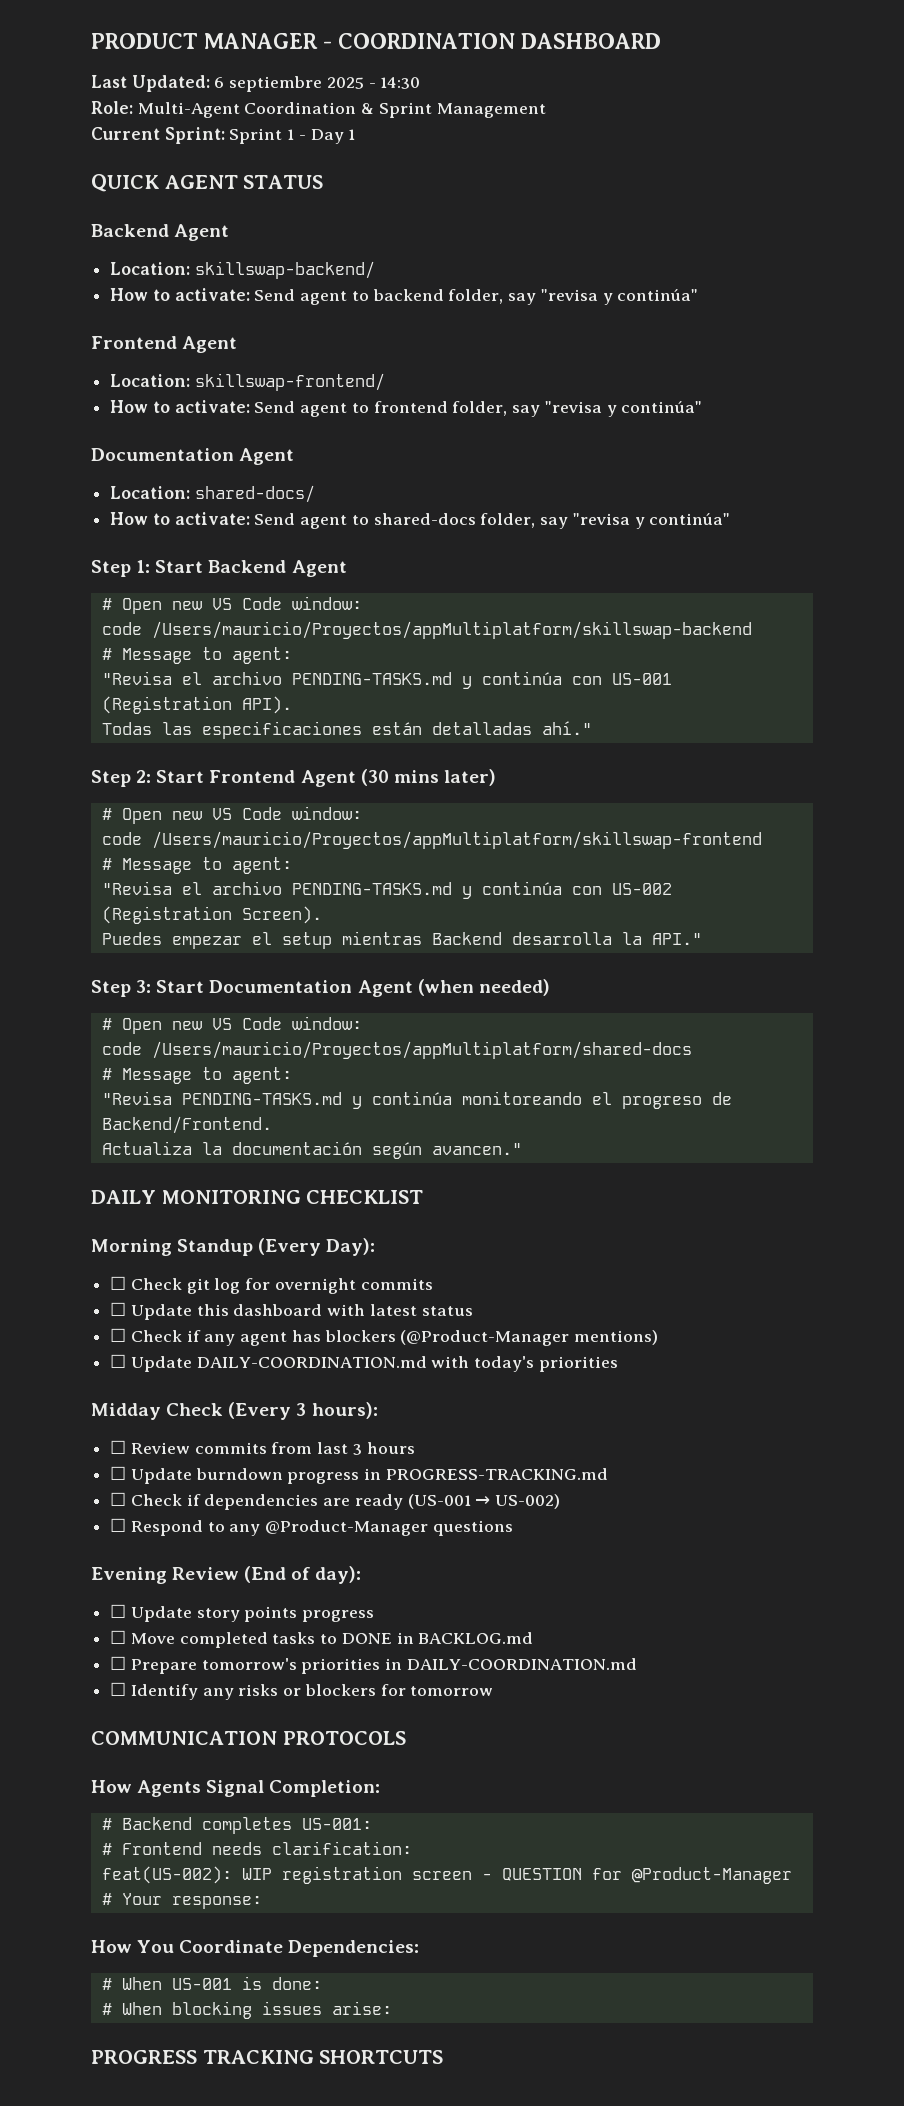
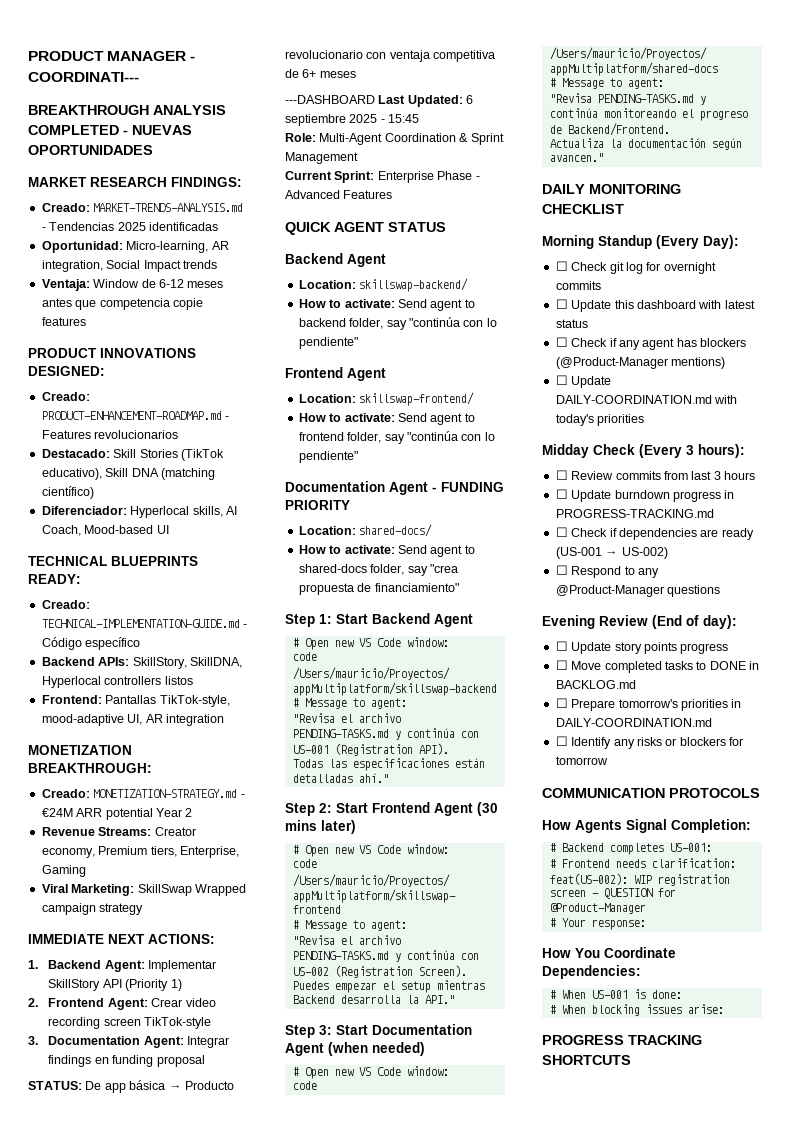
- PRODUCT MANAGER - COORDINATION DASHBOARD
- Last Updated: 6 septiembre 2025 - 14:30
+ PRODUCT MANAGER - COORDINATI---
+ BREAKTHROUGH ANALYSIS COMPLETED - NUEVAS OPORTUNIDADES
+ MARKET RESEARCH FINDINGS:
+ Creado: MARKET-TRENDS-ANALYSIS.md - Tendencias 2025 identificadas
+ Oportunidad: Micro-learning, AR integration, Social Impact trends
+ Ventaja: Window de 6-12 meses antes que competencia copie features
+ PRODUCT INNOVATIONS DESIGNED:
+ Creado: PRODUCT-ENHANCEMENT-ROADMAP.md - Features revolucionarios
+ Destacado: Skill Stories (TikTok educativo), Skill DNA (matching científico)
+ Diferenciador: Hyperlocal skills, AI Coach, Mood-based UI
+ TECHNICAL BLUEPRINTS READY:
+ Creado: TECHNICAL-IMPLEMENTATION-GUIDE.md - Código específico
+ Backend APIs: SkillStory, SkillDNA, Hyperlocal controllers listos
+ Frontend: Pantallas TikTok-style, mood-adaptive UI, AR integration
+ MONETIZATION BREAKTHROUGH:
+ Creado: MONETIZATION-STRATEGY.md - €24M ARR potential Year 2
+ Revenue Streams: Creator economy, Premium tiers, Enterprise, Gaming
+ Viral Marketing: SkillSwap Wrapped campaign strategy
+ IMMEDIATE NEXT ACTIONS:
+ 1. Backend Agent: Implementar SkillStory API (Priority 1)
+ 2. Frontend Agent: Crear video recording screen TikTok-style
+ 3. Documentation Agent: Integrar findings en funding proposal
+ STATUS: De app básica → Producto revolucionario con ventaja competitiva de 6+ meses
+ ---DASHBOARD Last Updated: 6 septiembre 2025 - 15:45
- Current Sprint: Sprint 1 - Day 1
+ Current Sprint: Enterprise Phase - Advanced Features
- How to activate: Send agent to backend folder, say "revisa y continúa"
+ How to activate: Send agent to backend folder, say "continúa con lo pendiente"
- How to activate: Send agent to frontend folder, say "revisa y continúa"
- Documentation Agent
+ How to activate: Send agent to frontend folder, say "continúa con lo pendiente"
+ Documentation Agent - FUNDING PRIORITY
- How to activate: Send agent to shared-docs folder, say "revisa y continúa"
+ How to activate: Send agent to shared-docs folder, say "crea propuesta de financiamiento"

